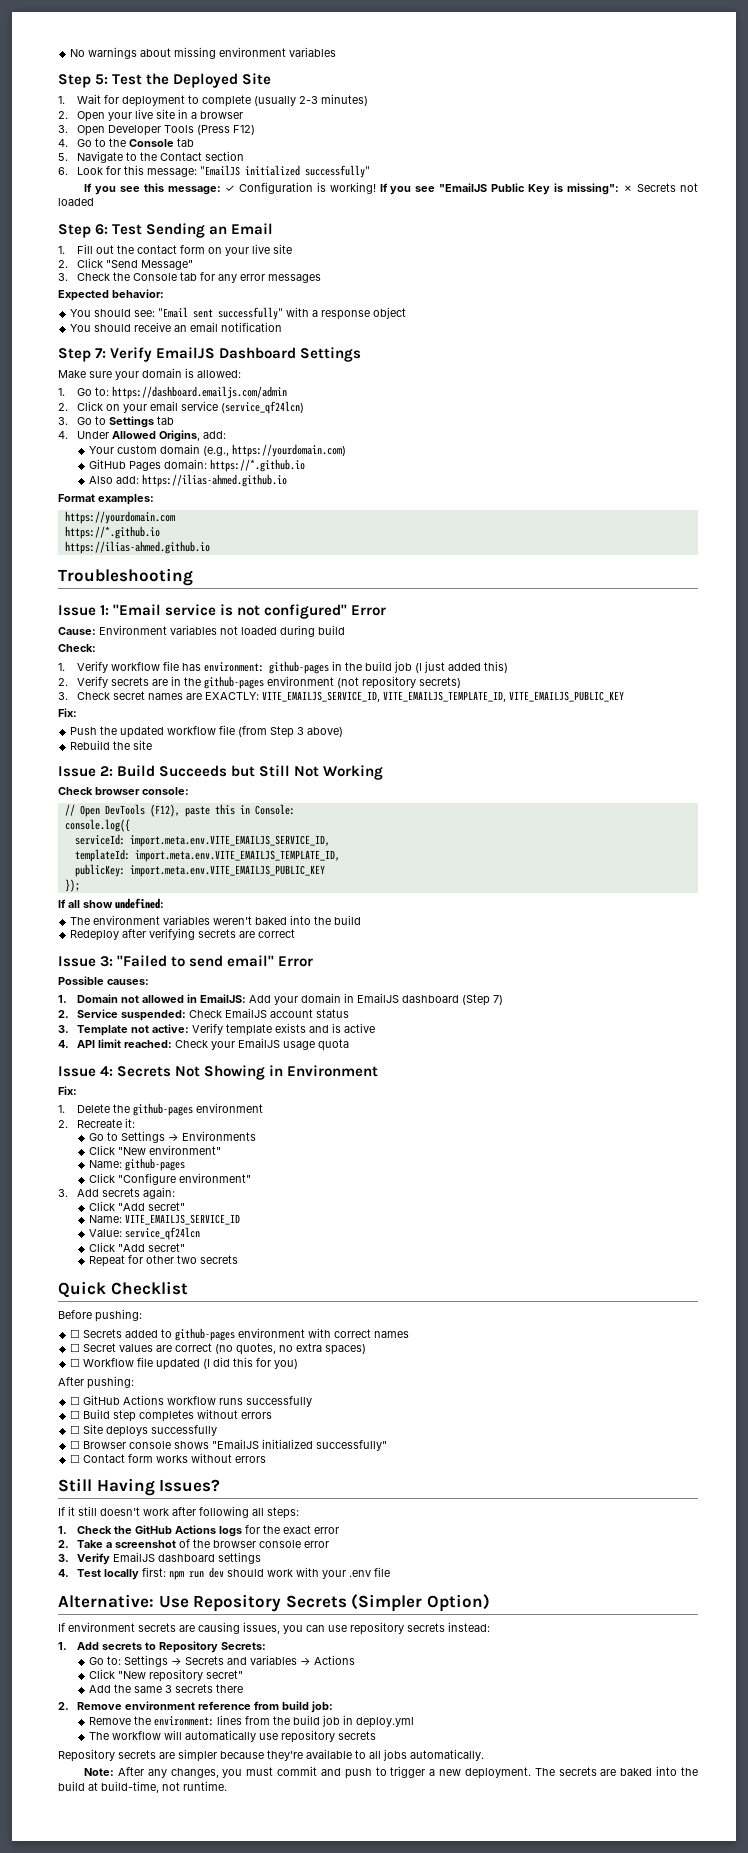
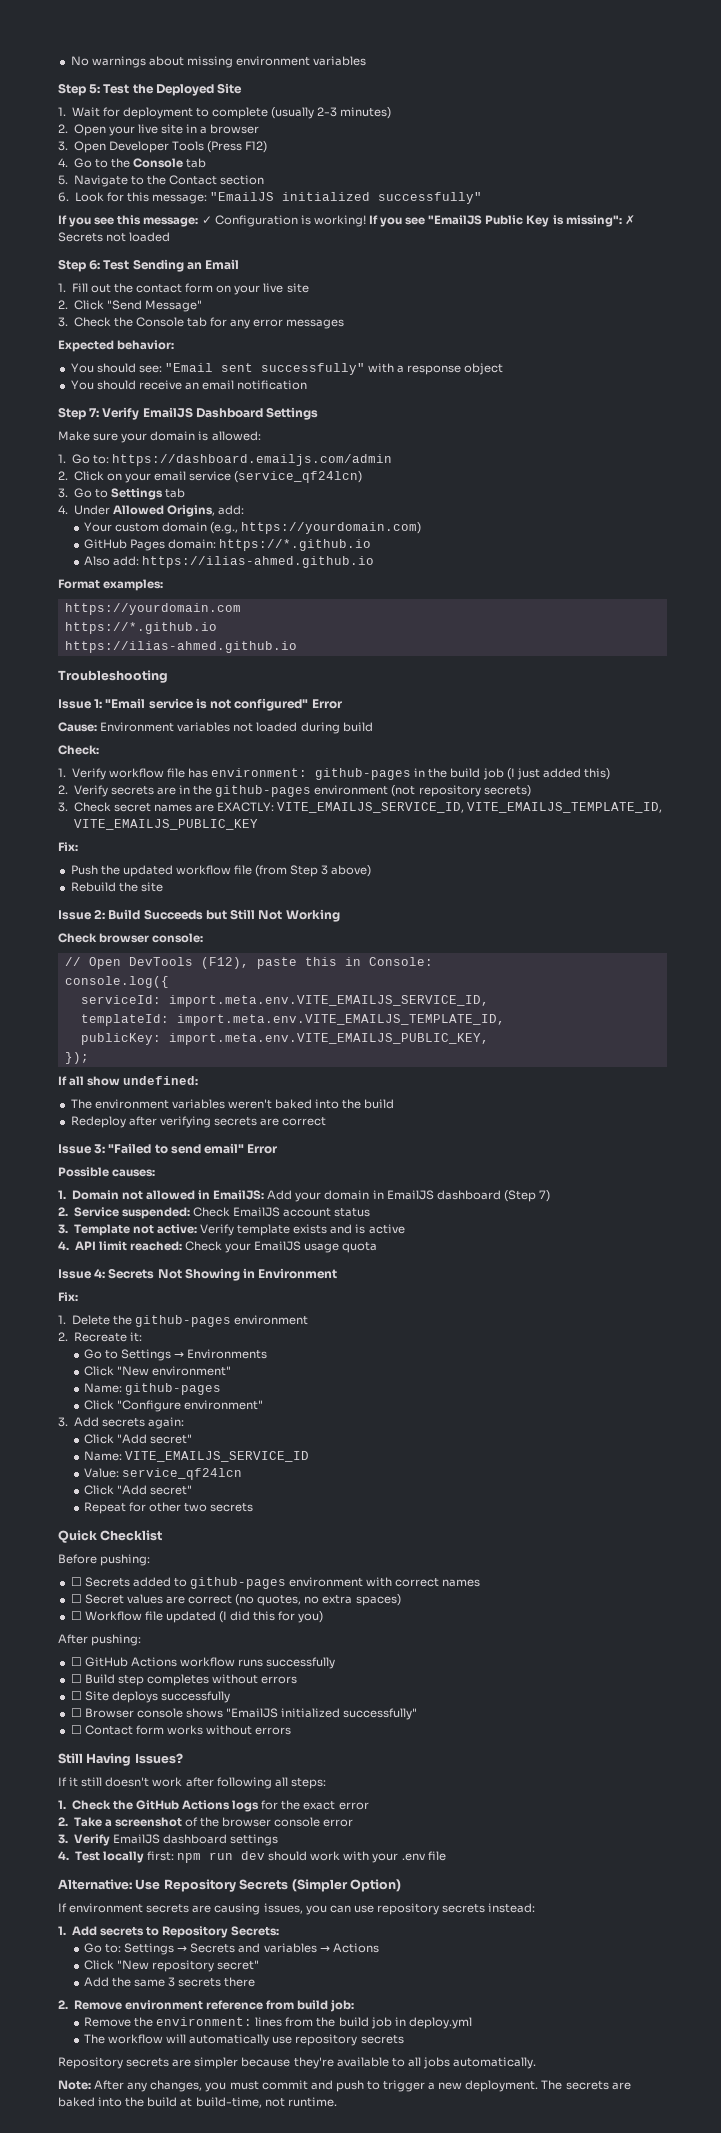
- publicKey: import.meta.env.VITE_EMAILJS_PUBLIC_KEY
+ publicKey: import.meta.env.VITE_EMAILJS_PUBLIC_KEY,

